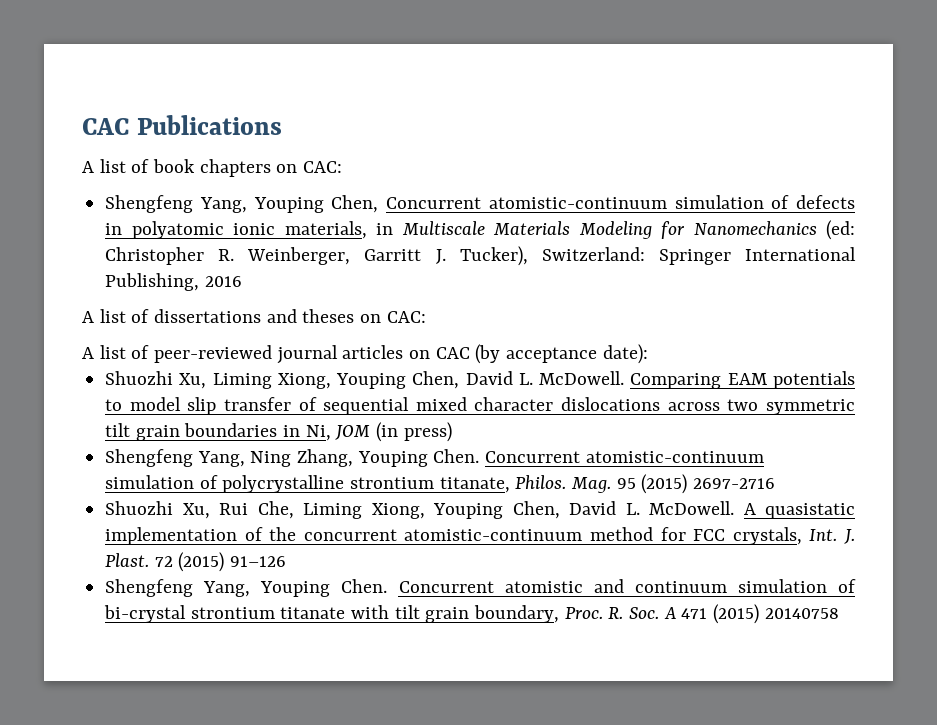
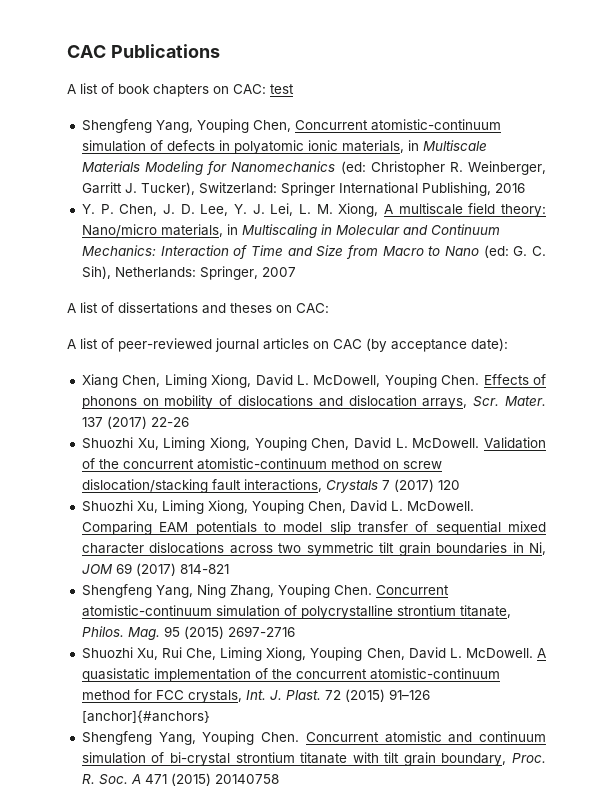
- A list of book chapters on CAC:
+ A list of book chapters on CAC: test
+ Y. P. Chen, J. D. Lee, Y. J. Lei, L. M. Xiong, A multiscale field theory: Nano/micro materials, in Multiscaling in Molecular and Continuum Mechanics: Interaction of Time and Size from Macro to Nano (ed: G. C. Sih), Netherlands: Springer, 2007
+ Xiang Chen, Liming Xiong, David L. McDowell, Youping Chen. Effects of phonons on mobility of dislocations and dislocation arrays, Scr. Mater. 137 (2017) 22-26
+ Shuozhi Xu, Liming Xiong, Youping Chen, David L. McDowell. Validation of the concurrent atomistic-continuum method on screw dislocation/stacking fault interactions, Crystals 7 (2017) 120
- Comparing EAM potentials to model slip transfer of sequential mixed character dislocations across two symmetric tilt grain boundaries in Ni, JOM (in press)
+ Comparing EAM potentials to model slip transfer of sequential mixed character dislocations across two symmetric tilt grain boundaries in Ni, JOM 69 (2017) 814-821
- 72 (2015) 91–126
+ 72 (2015) 91–126 [anchor]{#anchors}

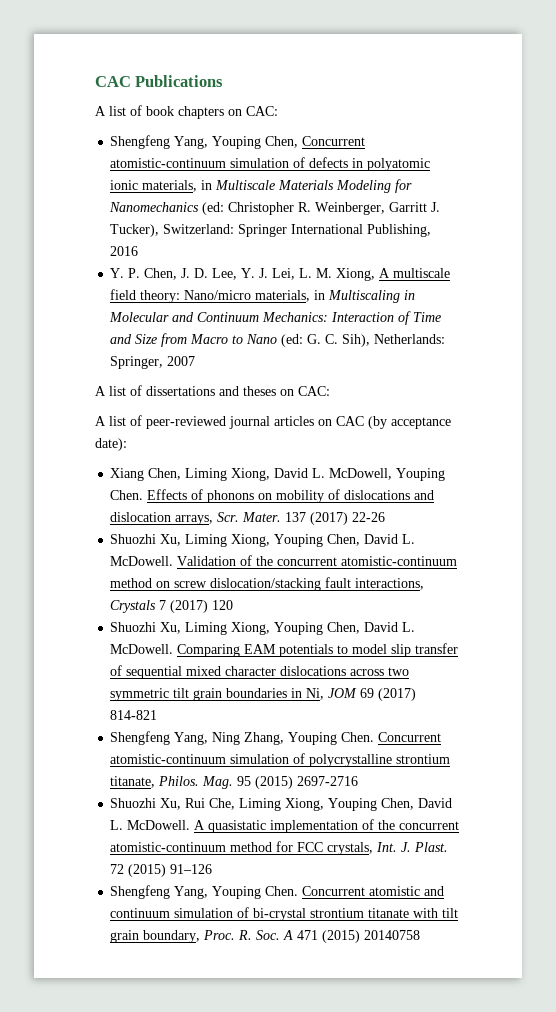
- A list of book chapters on CAC: test
+ A list of book chapters on CAC:
- 72 (2015) 91–126 [anchor]{#anchors}
+ 72 (2015) 91–126

